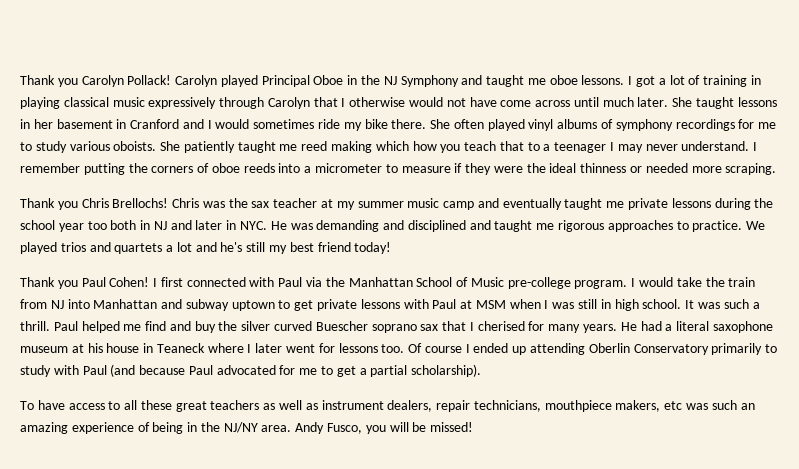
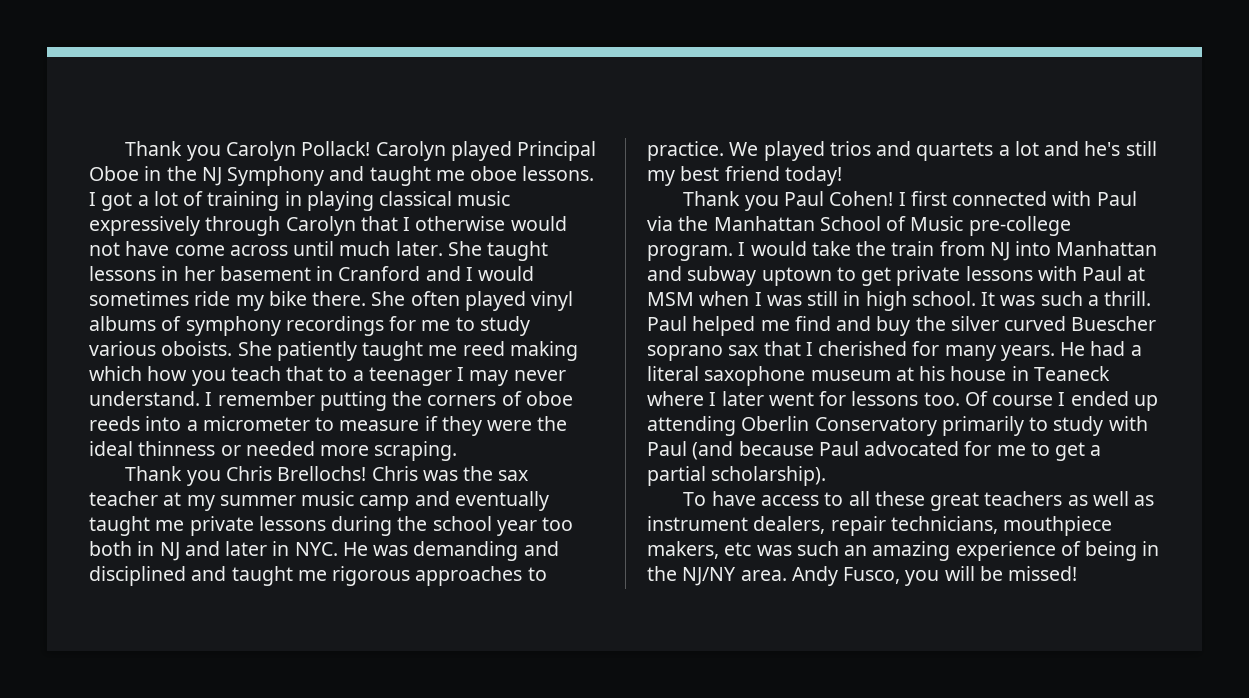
- Paul helped me find and buy the silver curved Buescher soprano sax that I cherised for many years.
+ Paul helped me find and buy the silver curved Buescher soprano sax that I cherished for many years.

